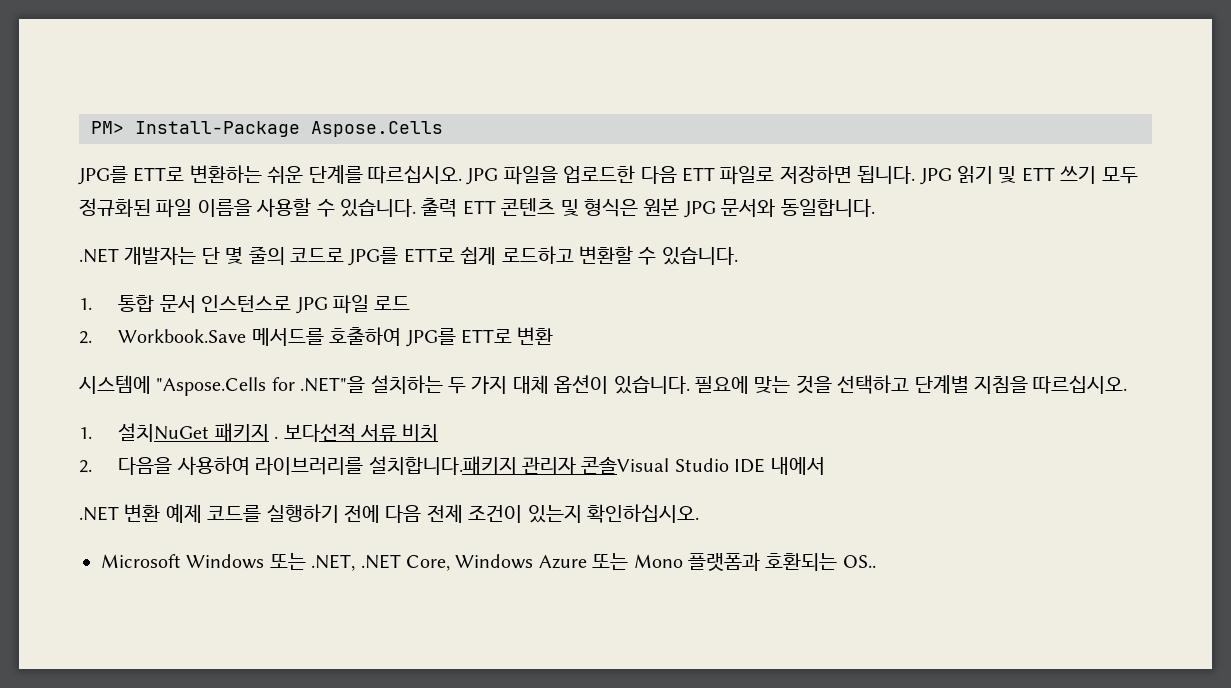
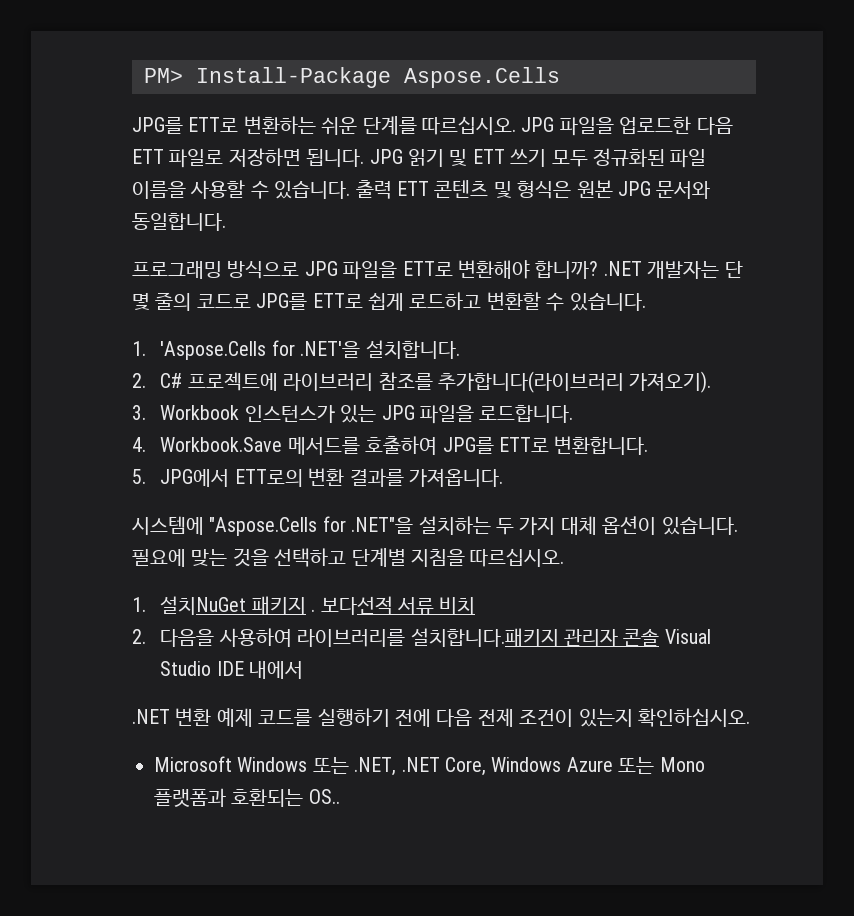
- .NET 개발자는 단 몇 줄의 코드로 JPG를 ETT로 쉽게 로드하고 변환할 수 있습니다.
+ 프로그래밍 방식으로 JPG 파일을 ETT로 변환해야 합니까? .NET 개발자는 단 몇 줄의 코드로 JPG를 ETT로 쉽게 로드하고 변환할 수 있습니다.
- 1. 통합 문서 인스턴스로 JPG 파일 로드
- 2. Workbook.Save 메서드를 호출하여 JPG를 ETT로 변환
+ 1. 'Aspose.Cells for .NET'을 설치합니다.
+ 2. C# 프로젝트에 라이브러리 참조를 추가합니다(라이브러리 가져오기).
+ 3. Workbook 인스턴스가 있는 JPG 파일을 로드합니다.
+ 4. Workbook.Save 메서드를 호출하여 JPG를 ETT로 변환합니다.
+ 5. JPG에서 ETT로의 변환 결과를 가져옵니다.
- 2. 다음을 사용하여 라이브러리를 설치합니다.패키지 관리자 콘솔Visual Studio IDE 내에서
+ 2. 다음을 사용하여 라이브러리를 설치합니다.패키지 관리자 콘솔 Visual Studio IDE 내에서

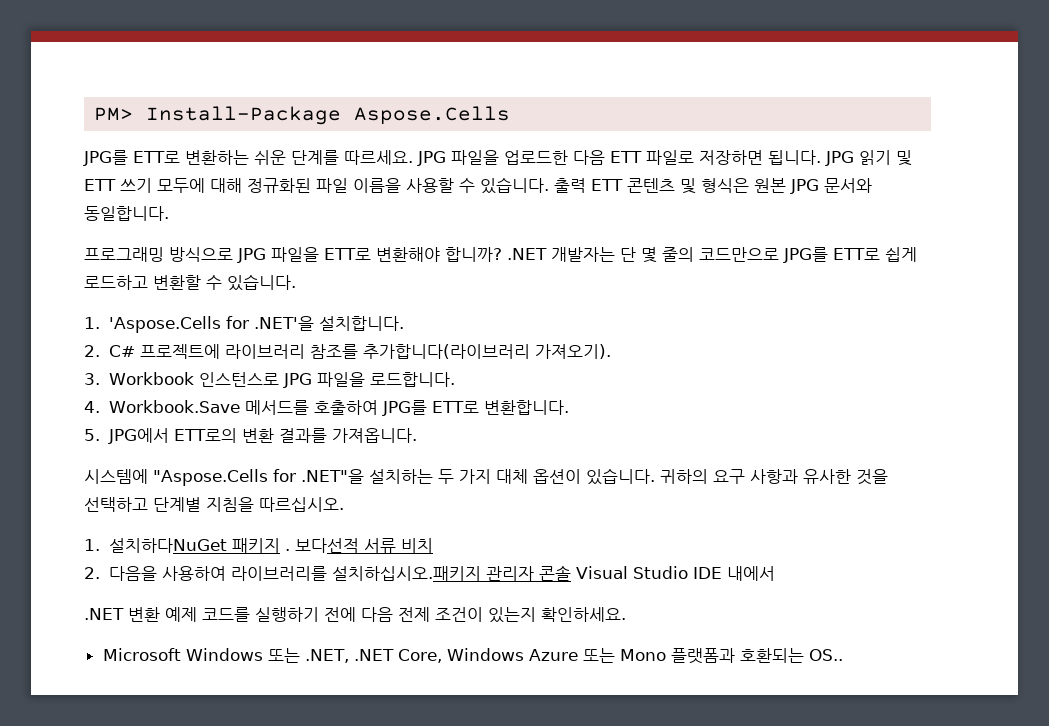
- JPG를 ETT로 변환하는 쉬운 단계를 따르십시오.
+ JPG를 ETT로 변환하는 쉬운 단계를 따르세요.
- JPG 읽기 및 ETT 쓰기 모두 정규화된 파일 이름을 사용할 수 있습니다.
+ JPG 읽기 및 ETT 쓰기 모두에 대해 정규화된 파일 이름을 사용할 수 있습니다.
- 프로그래밍 방식으로 JPG 파일을 ETT로 변환해야 합니까? .NET 개발자는 단 몇 줄의 코드로 JPG를 ETT로 쉽게 로드하고 변환할 수 있습니다.
+ 프로그래밍 방식으로 JPG 파일을 ETT로 변환해야 합니까? .NET 개발자는 단 몇 줄의 코드만으로 JPG를 ETT로 쉽게 로드하고 변환할 수 있습니다.
- 3. Workbook 인스턴스가 있는 JPG 파일을 로드합니다.
+ 3. Workbook 인스턴스로 JPG 파일을 로드합니다.
- 필요에 맞는 것을 선택하고 단계별 지침을 따르십시오.
+ 귀하의 요구 사항과 유사한 것을 선택하고 단계별 지침을 따르십시오.
- 1. 설치NuGet 패키지 .
+ 1. 설치하다NuGet 패키지 .
- 2. 다음을 사용하여 라이브러리를 설치합니다.패키지 관리자 콘솔 Visual Studio IDE 내에서
+ 2. 다음을 사용하여 라이브러리를 설치하십시오.패키지 관리자 콘솔 Visual Studio IDE 내에서
- .NET 변환 예제 코드를 실행하기 전에 다음 전제 조건이 있는지 확인하십시오.
+ .NET 변환 예제 코드를 실행하기 전에 다음 전제 조건이 있는지 확인하세요.

